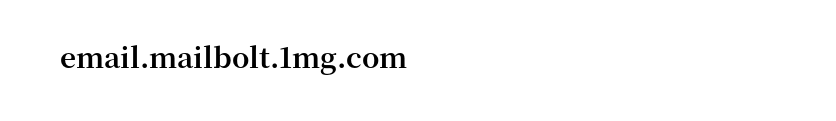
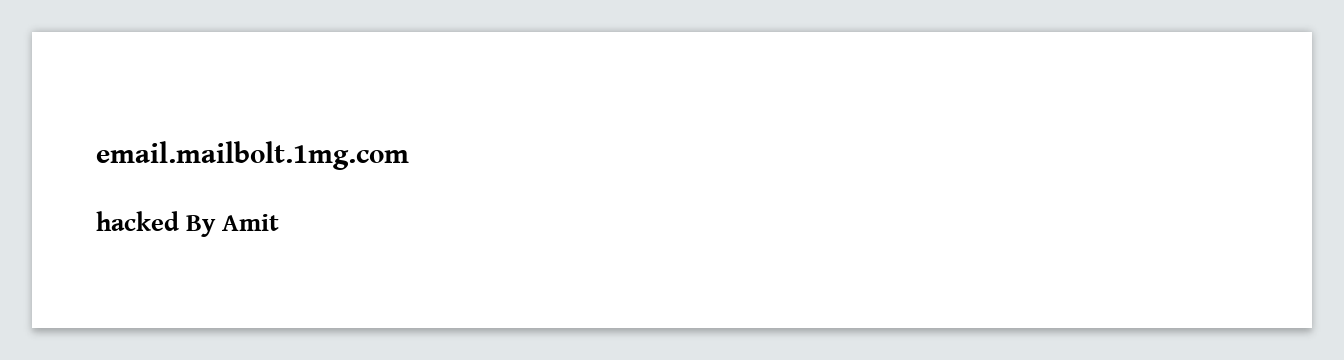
+ hacked By Amit

